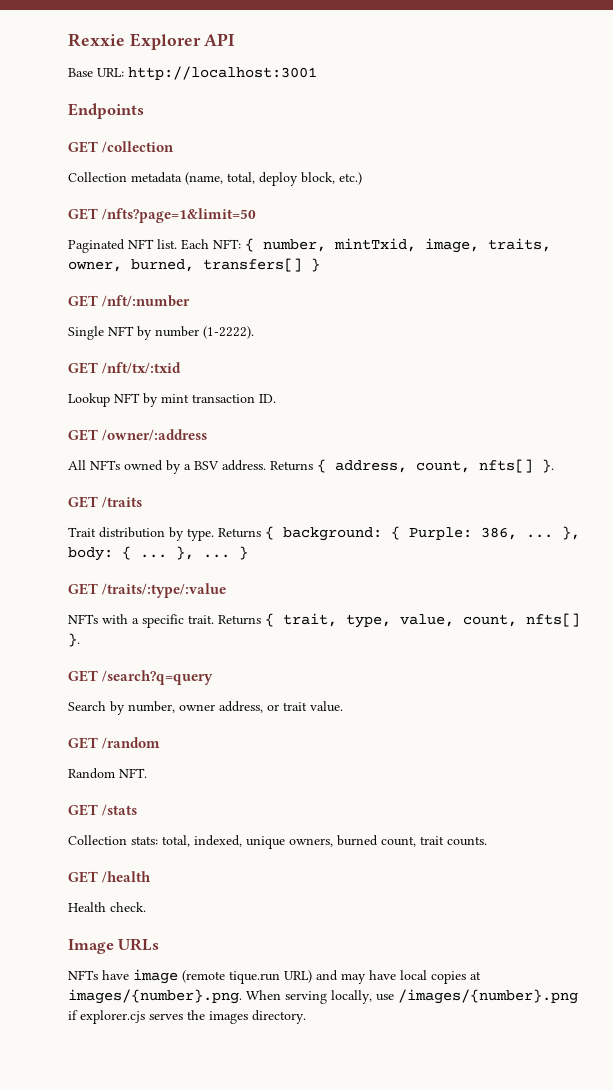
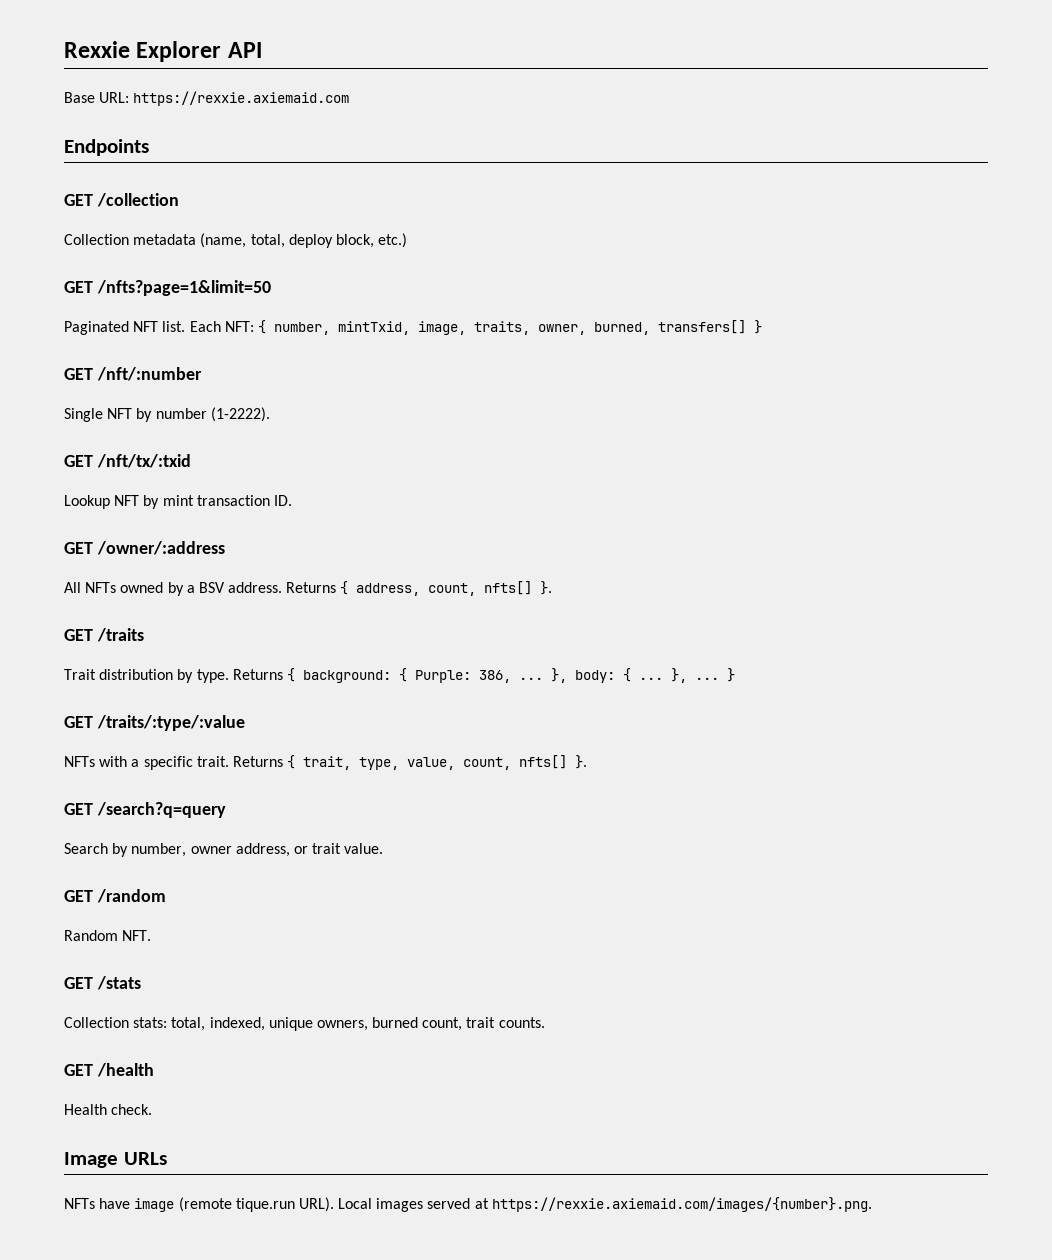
- Base URL: http://localhost:3001
+ Base URL: https://rexxie.axiemaid.com
- NFTs have image (remote tique.run URL) and may have local copies at images/{number}.png. When serving locally, use /images/{number}.png if explorer.cjs serves the images directory.
+ NFTs have image (remote tique.run URL). Local images served at https://rexxie.axiemaid.com/images/{number}.png.

